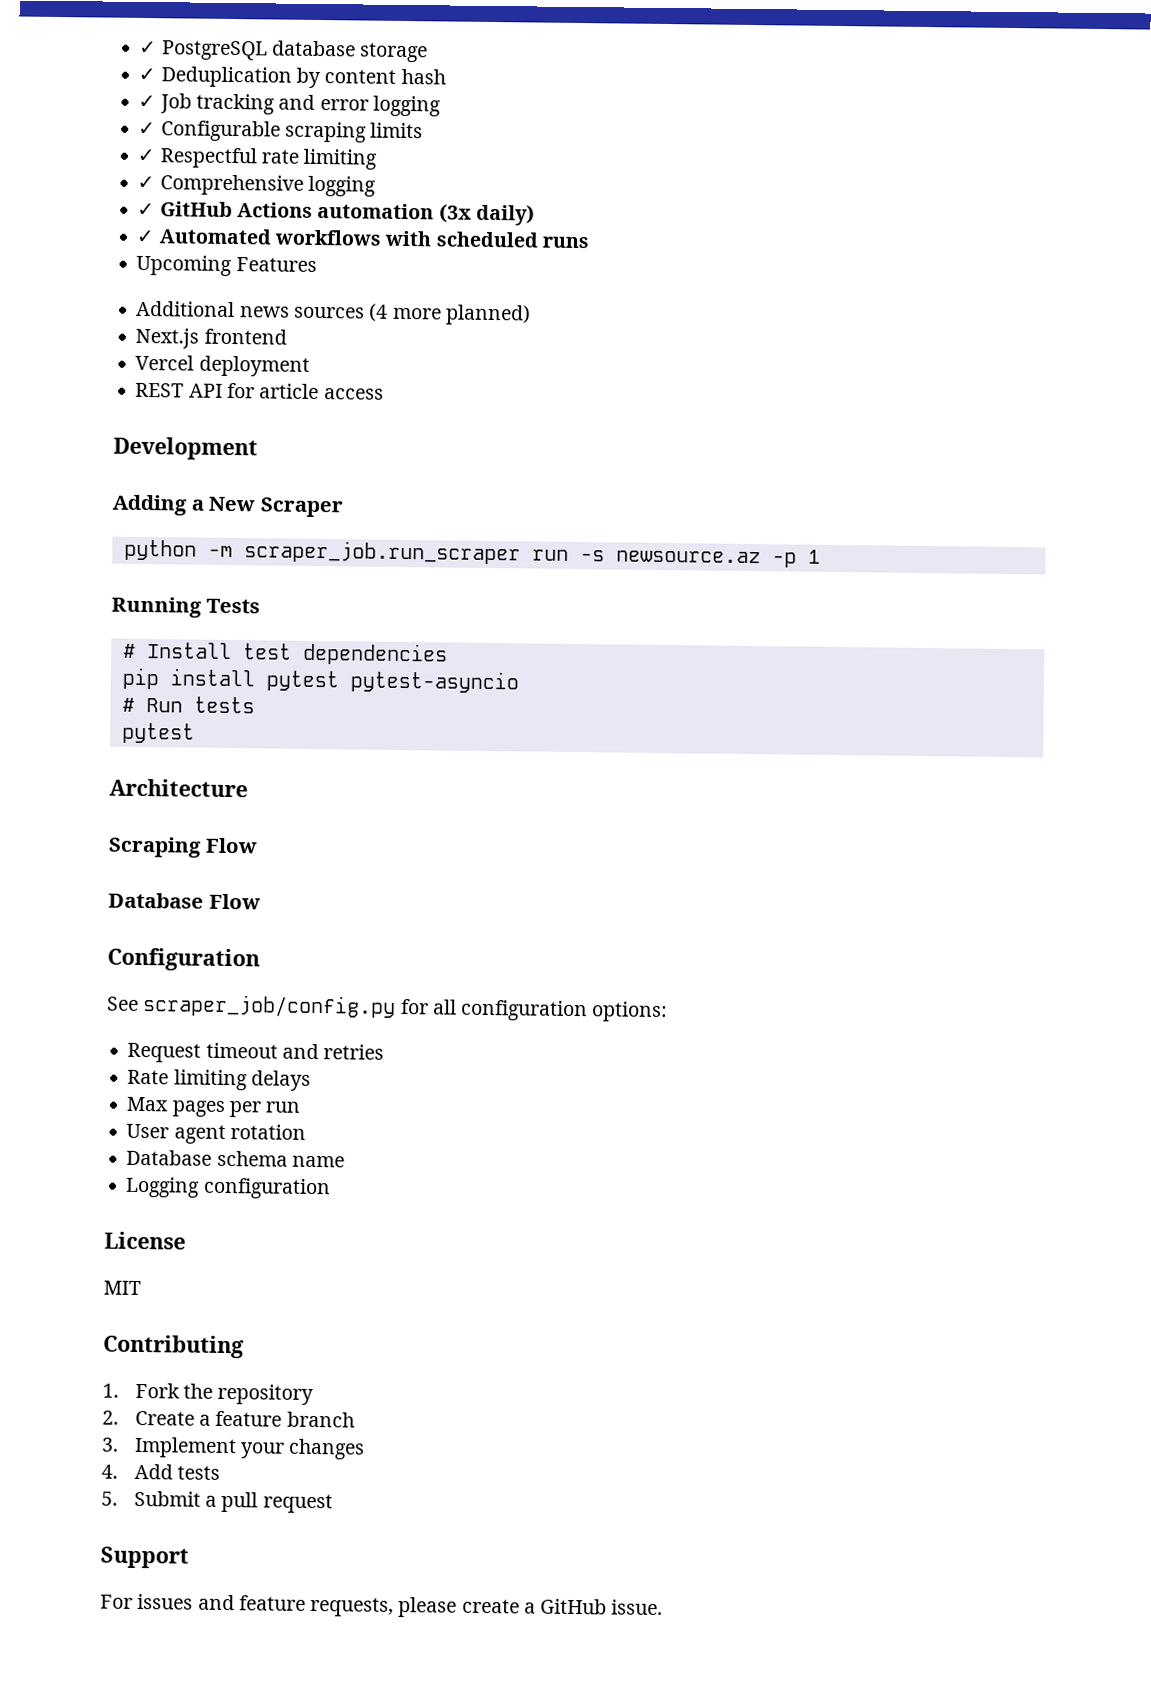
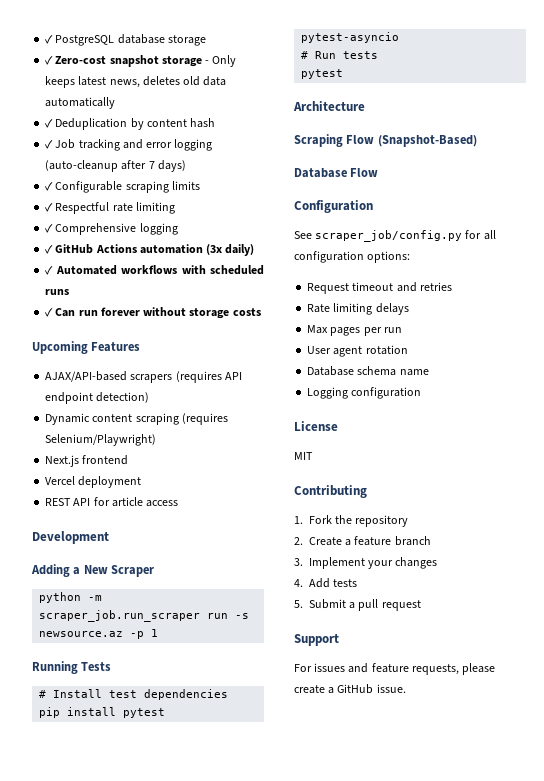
+ ✓ Zero-cost snapshot storage - Only keeps latest news, deletes old data automatically
- ✓ Job tracking and error logging
+ ✓ Job tracking and error logging (auto-cleanup after 7 days)
+ ✓ Can run forever without storage costs
  Upcoming Features
- Additional news sources (4 more planned)
+ AJAX/API-based scrapers (requires API endpoint detection)
+ Dynamic content scraping (requires Selenium/Playwright)
- Scraping Flow
+ Scraping Flow (Snapshot-Based)

